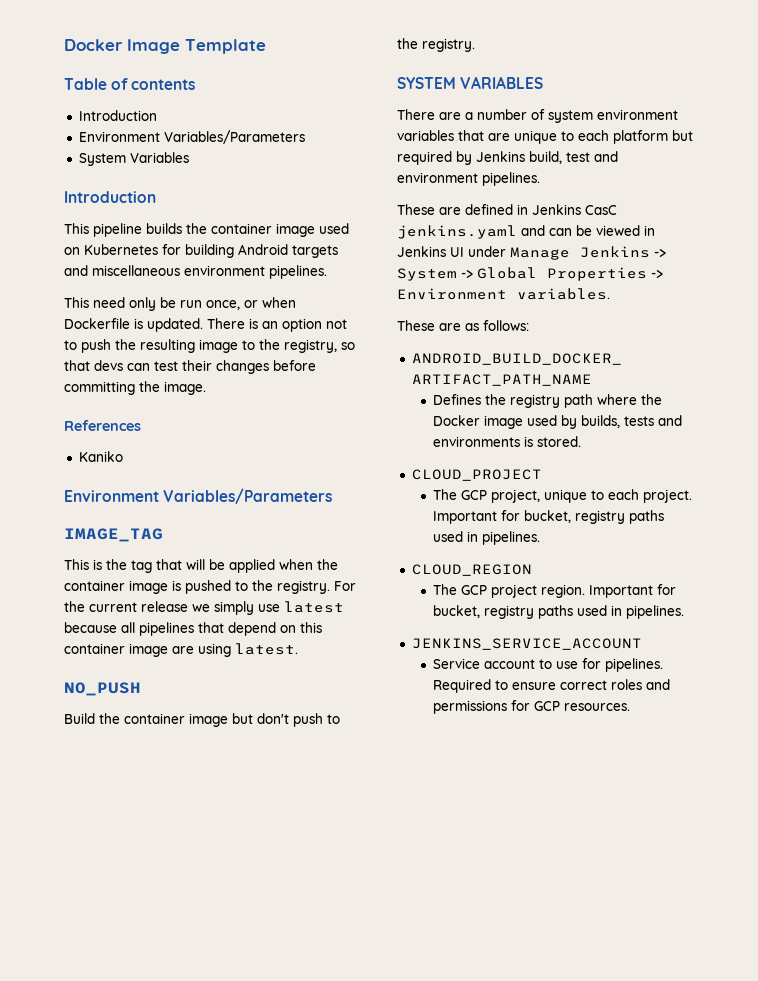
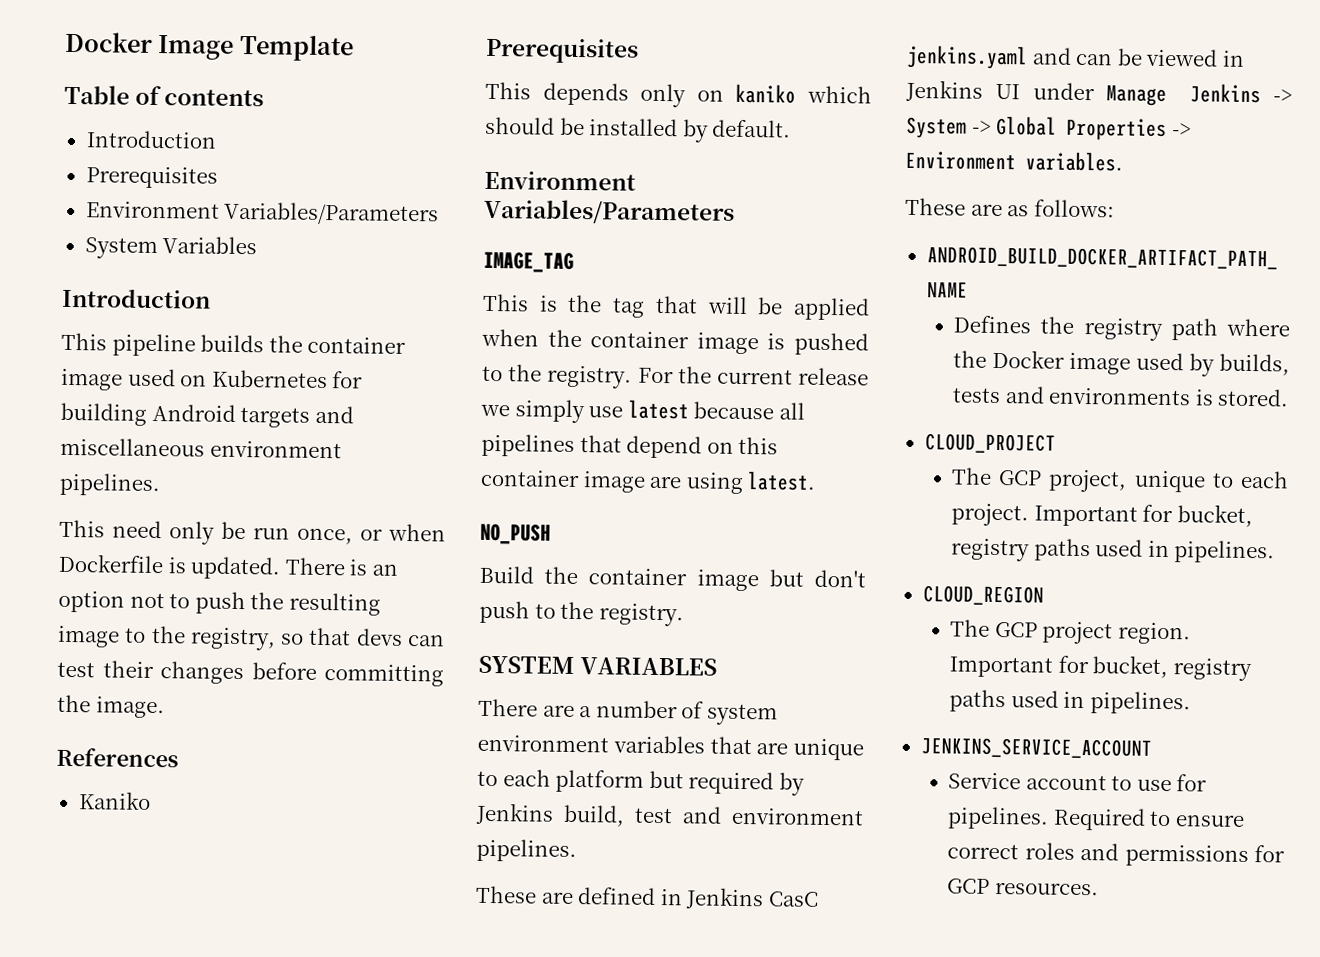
  Table of contents
  Introduction
+ Prerequisites
  Kaniko
+ Prerequisites
+ This depends only on kaniko which should be installed by default.

